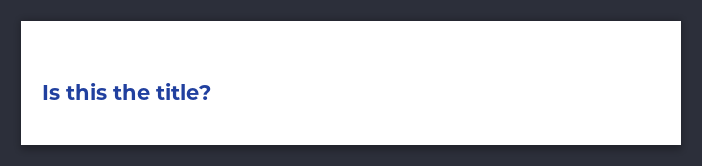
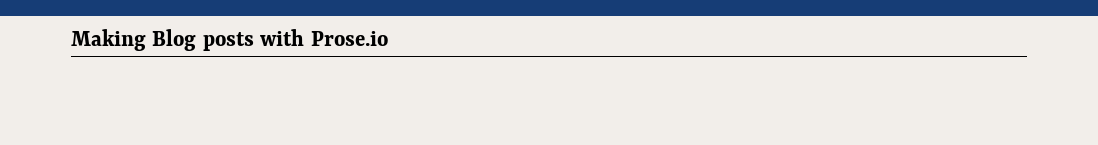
- Is this the title?
+ Making Blog posts with Prose.io

